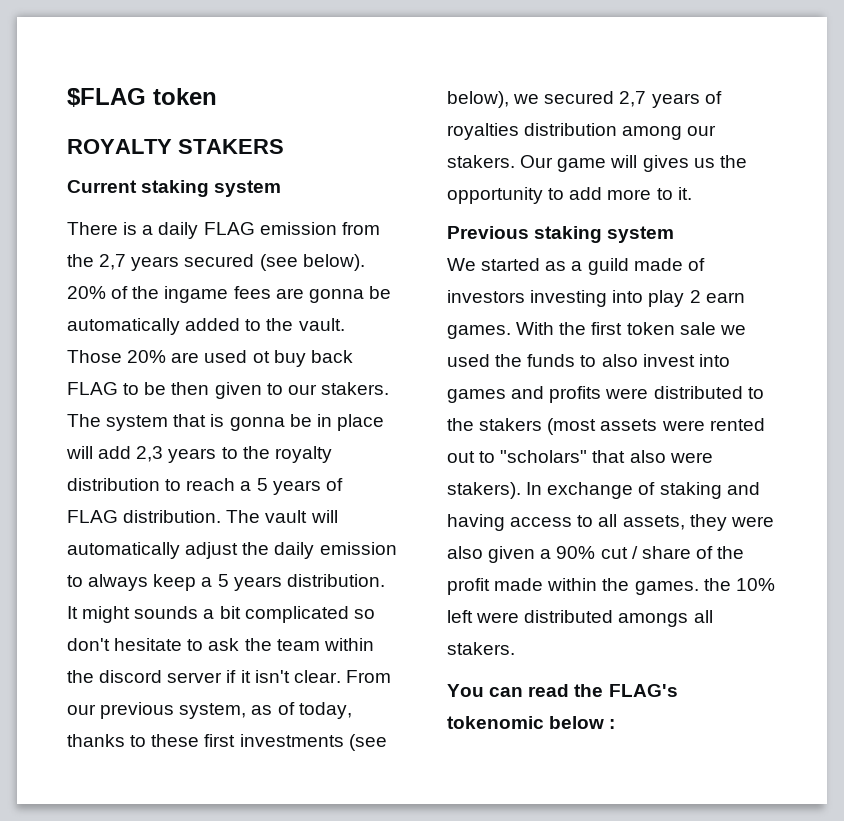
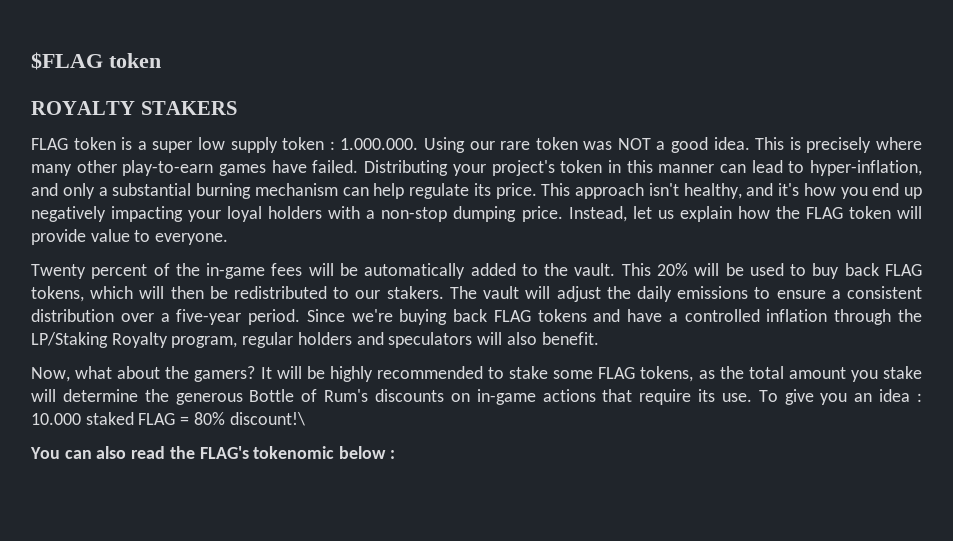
- Current staking system
- There is a daily FLAG emission from the 2,7 years secured (see below). 20% of the ingame fees are gonna be automatically added to the vault.
+ FLAG token is a super low supply token : 1.000.000. Using our rare token was NOT a good idea. This is precisely where many other play-to-earn games have failed. Distributing your project's token in this manner can lead to hyper-inflation, and only a substantial burning mechanism can help regulate its price. This approach isn't healthy, and it's how you end up negatively impacting your loyal holders with a non-stop dumping price. Instead, let us explain how the FLAG token will provide value to everyone.
+ Twenty percent of the in-game fees will be automatically added to the vault.
- Those 20% are used ot buy back FLAG to be then given to our stakers. The system that is gonna be in place will add 2,3 years to the royalty distribution to reach a 5 years of FLAG distribution.
+ This 20% will be used to buy back FLAG tokens, which will then be redistributed to our stakers.
- The vault will automatically adjust the daily emission to always keep a 5 years distribution. It might sounds a bit complicated so don't hesitate to ask the team within the discord server if it isn't clear. From our previous system, as of today, thanks to these first investments (see below), we secured 2,7 years of royalties distribution among our stakers. Our game will gives us the opportunity to add more to it.
- Previous staking system
- We started as a guild made of investors investing into play 2 earn games. With the first token sale we used the funds to also invest into games and profits were distributed to the stakers (most assets were rented out to "scholars" that also were stakers). In exchange of staking and having access to all assets, they were also given a 90% cut / share of the profit made within the games. the 10% left were distributed amongs all stakers.
+ The vault will adjust the daily emissions to ensure a consistent distribution over a five-year period. Since we're buying back FLAG tokens and have a controlled inflation through the LP/Staking Royalty program, regular holders and speculators will also benefit.
+ Now, what about the gamers? It will be highly recommended to stake some FLAG tokens, as the total amount you stake will determine the generous Bottle of Rum's discounts on in-game actions that require its use. To give you an idea : 10.000 staked FLAG = 80% discount!\
- You can read the FLAG's tokenomic below :
+ You can also read the FLAG's tokenomic below :

